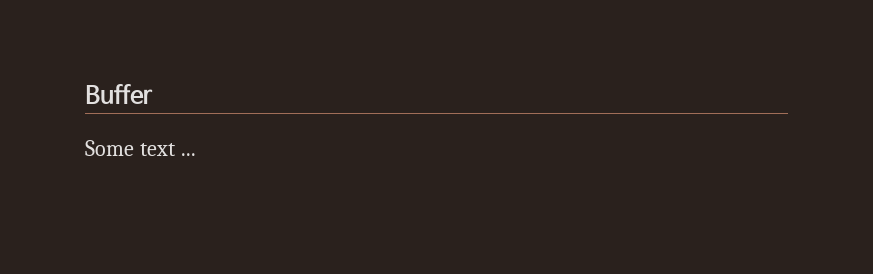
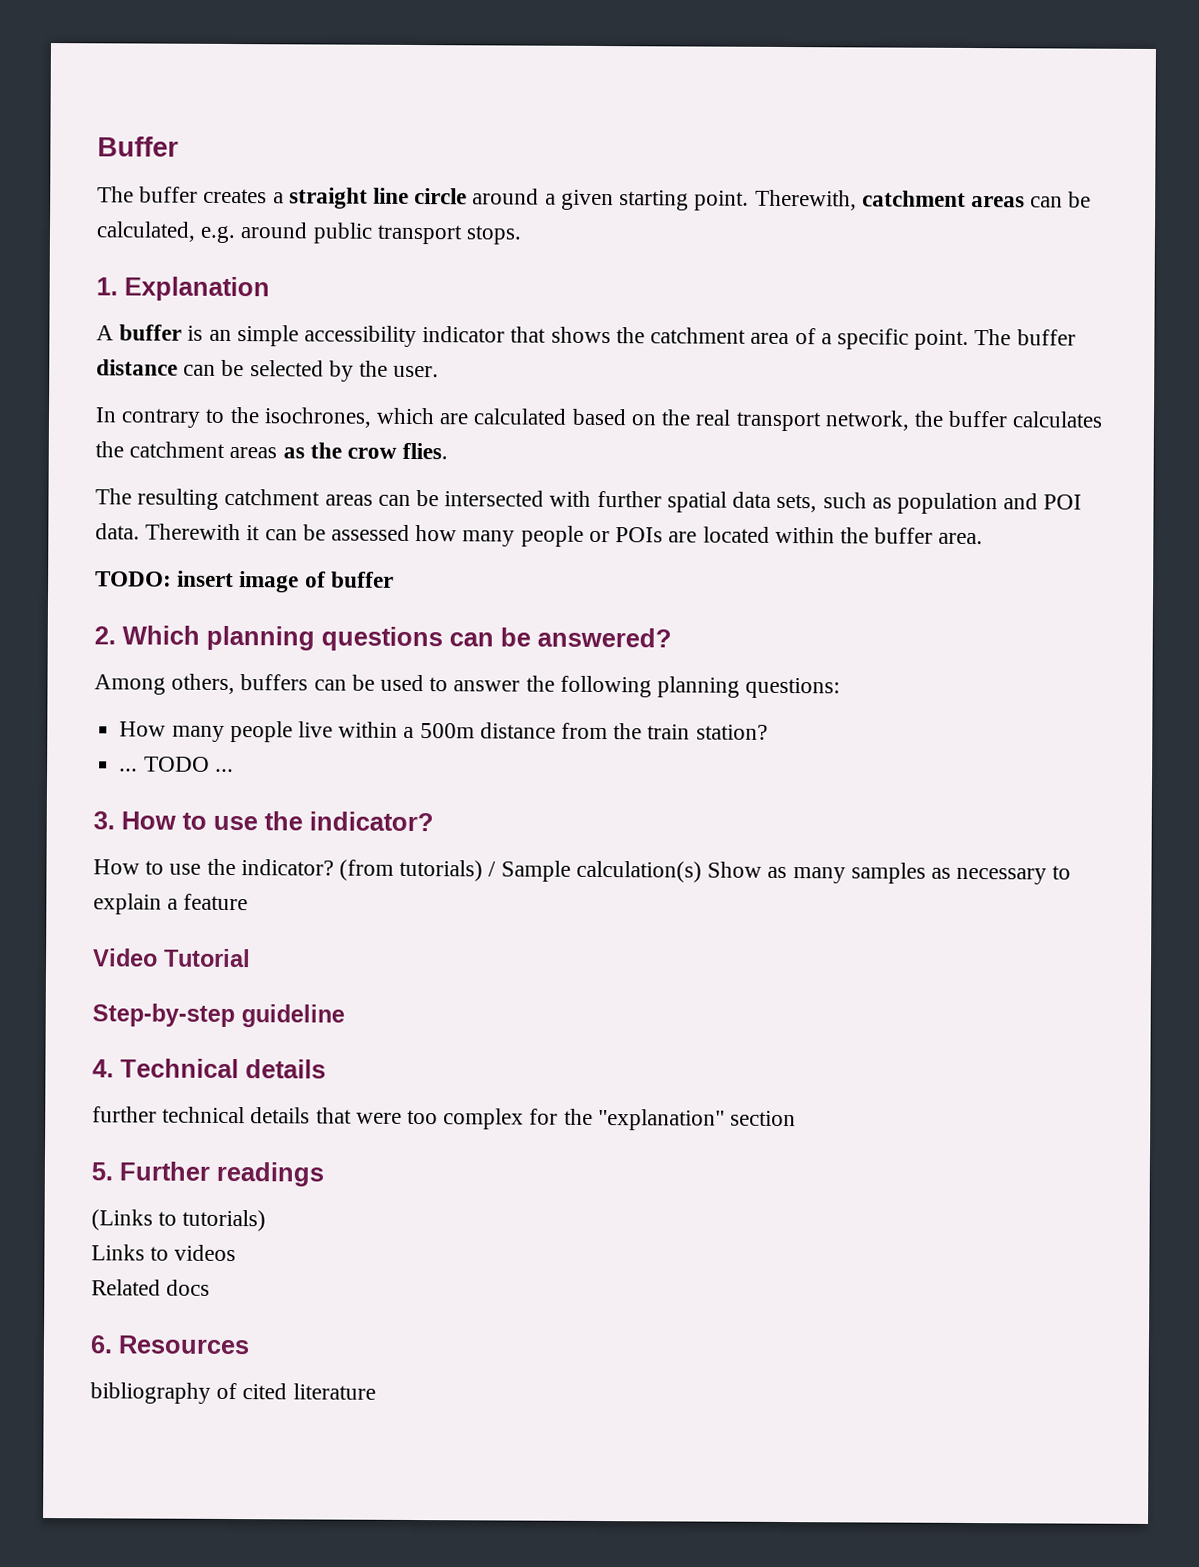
- Some text ...
+ The buffer creates a straight line circle around a given starting point. Therewith, catchment areas can be calculated, e.g. around public transport stops.
+ 1. Explanation
+ A buffer is an simple accessibility indicator that shows the catchment area of a specific point. The buffer distance can be selected by the user.
+ In contrary to the isochrones, which are calculated based on the real transport network, the buffer calculates the catchment areas as the crow flies.
+ The resulting catchment areas can be intersected with further spatial data sets, such as population and POI data. Therewith it can be assessed how many people or POIs are located within the buffer area.
+ TODO: insert image of buffer
+ 2. Which planning questions can be answered?
+ Among others, buffers can be used to answer the following planning questions:
+ How many people live within a 500m distance from the train station?
+ ... TODO ...
+ 3. How to use the indicator?
+ How to use the indicator? (from tutorials) / Sample calculation(s) Show as many samples as necessary to explain a feature
+ Video Tutorial
+ Step-by-step guideline
+ 4. Technical details
+ further technical details that were too complex for the "explanation" section
+ 5. Further readings
+ (Links to tutorials)
+ Links to videos
+ Related docs
+ 6. Resources
+ bibliography of cited literature

